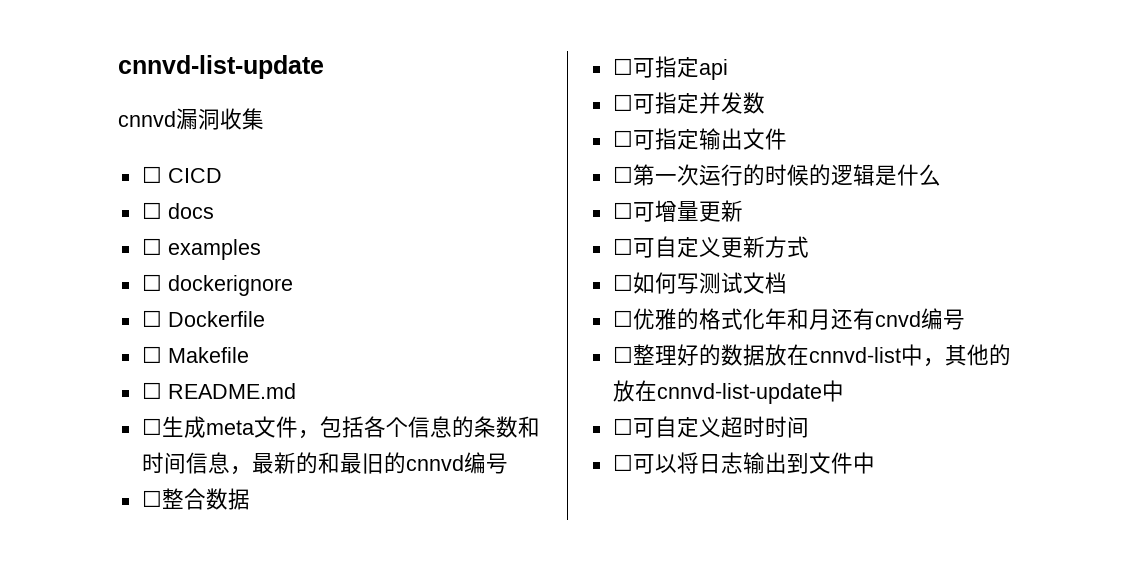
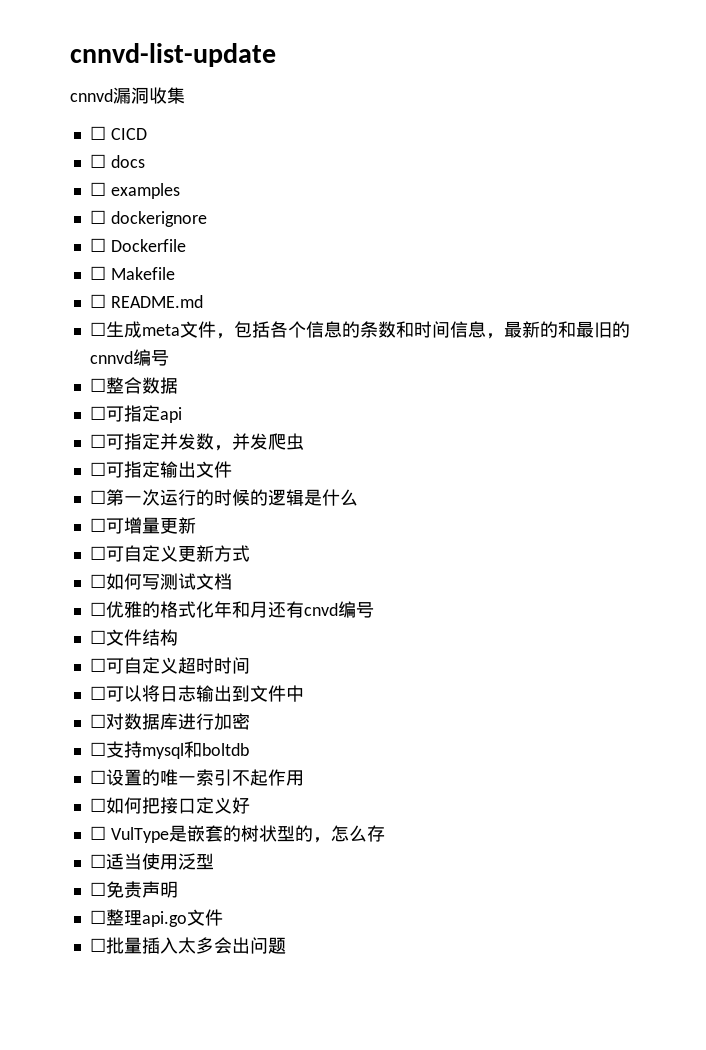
- ☐可指定并发数
+ ☐可指定并发数，并发爬虫
- ☐整理好的数据放在cnnvd-list中，其他的放在cnnvd-list-update中
+ ☐文件结构
+ ☐对数据库进行加密
+ ☐支持mysql和boltdb
+ ☐设置的唯一索引不起作用
+ ☐如何把接口定义好
+ ☐ VulType是嵌套的树状型的，怎么存
+ ☐适当使用泛型
+ ☐免责声明
+ ☐整理api.go文件
+ ☐批量插入太多会出问题

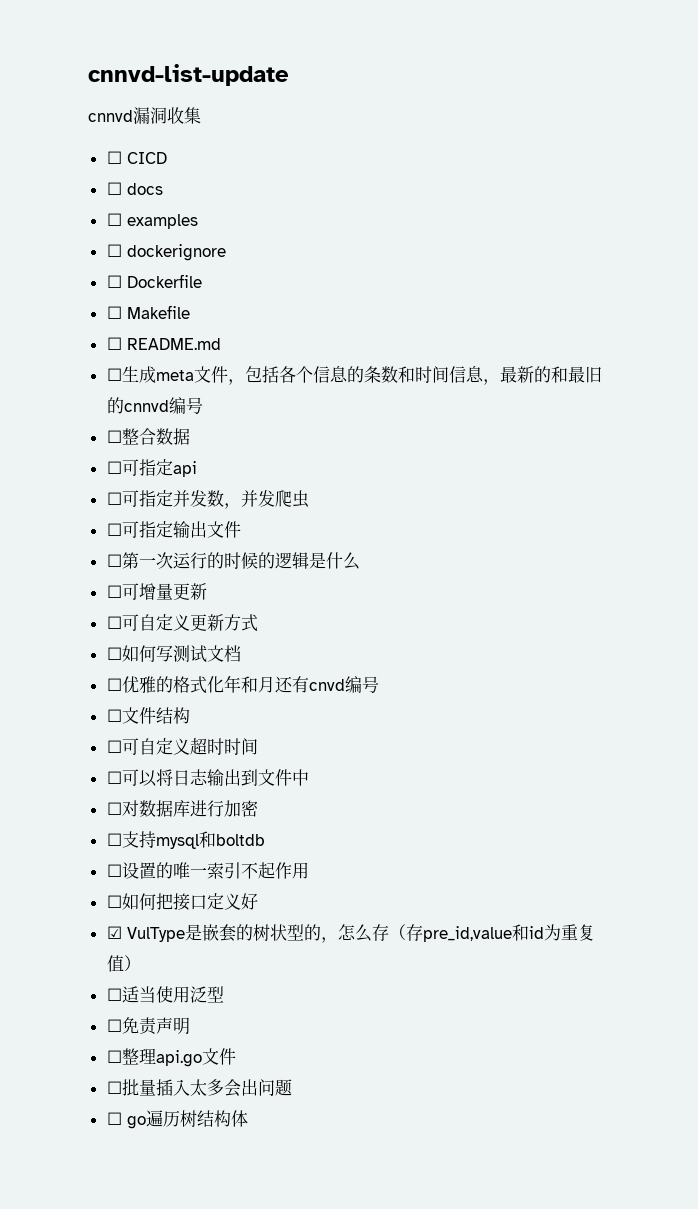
- ☐ VulType是嵌套的树状型的，怎么存
+ ☑ VulType是嵌套的树状型的，怎么存（存pre_id,value和id为重复值）
+ ☐ go遍历树结构体

